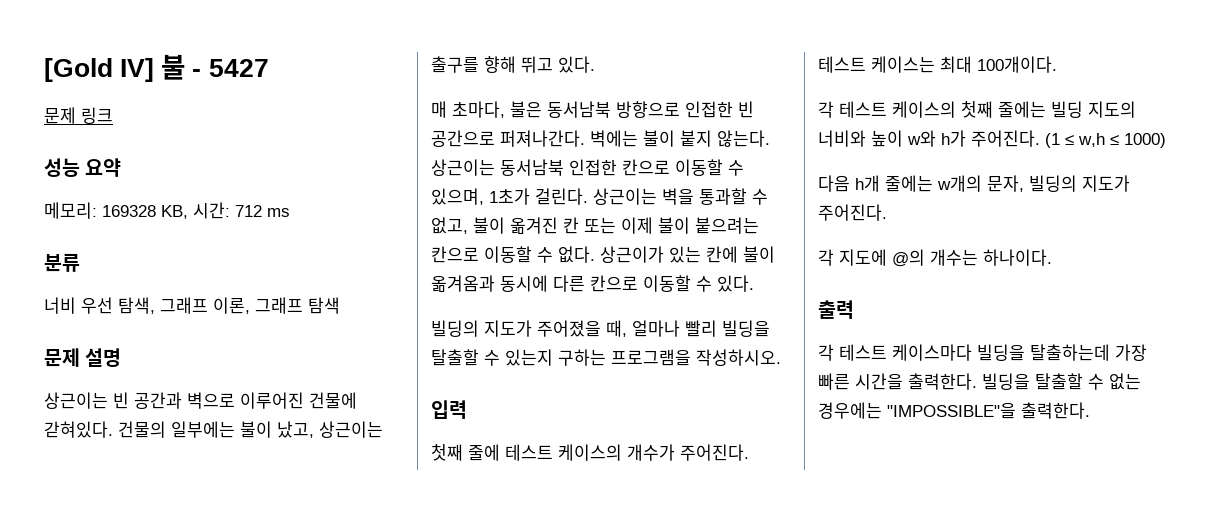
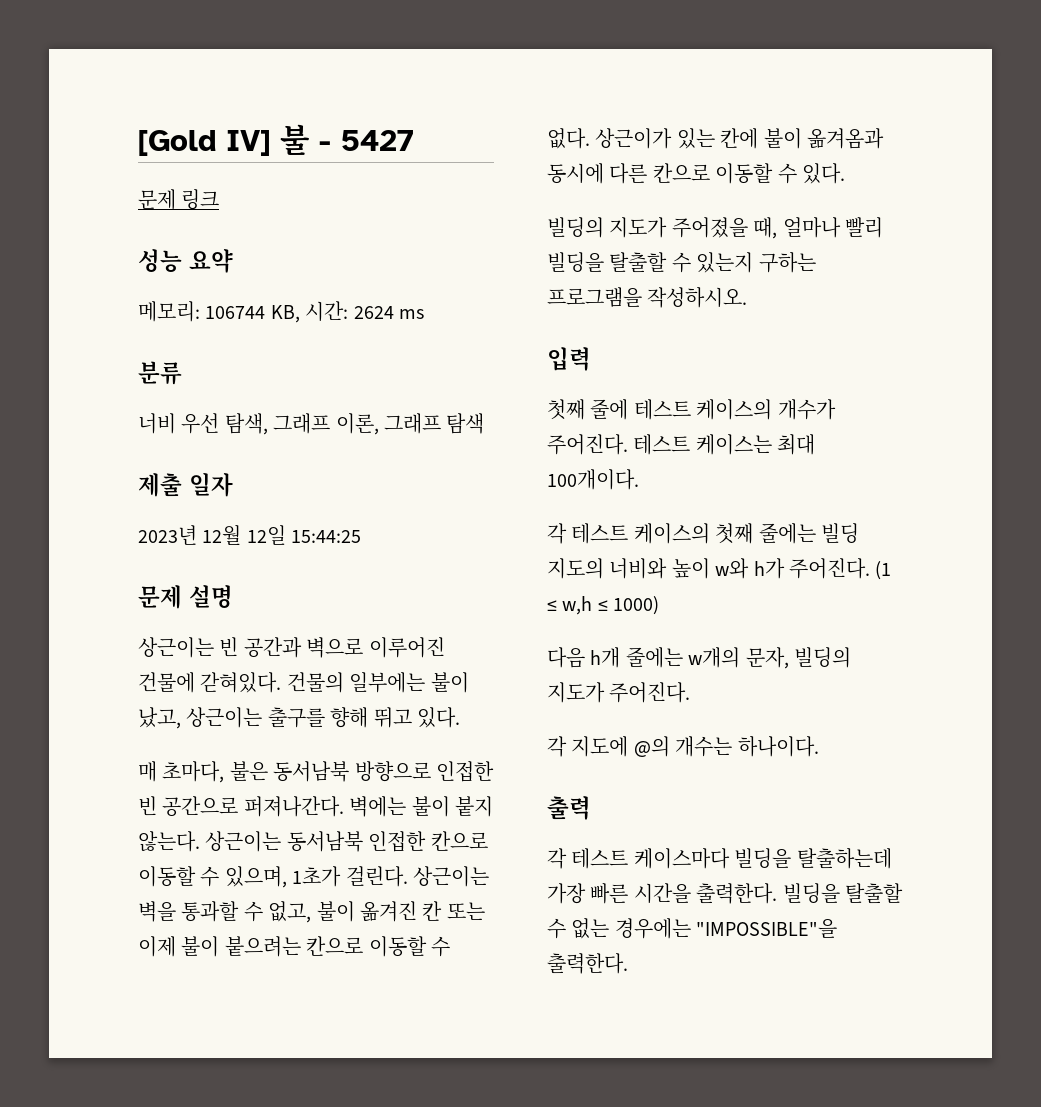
- 메모리: 169328 KB, 시간: 712 ms
+ 메모리: 106744 KB, 시간: 2624 ms
+ 제출 일자
+ 2023년 12월 12일 15:44:25

